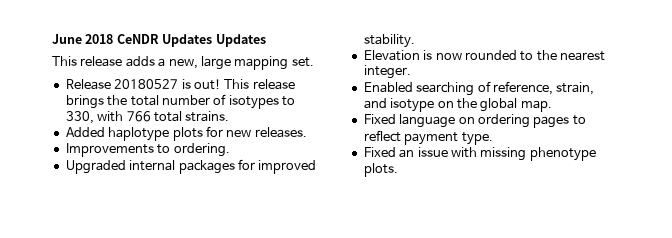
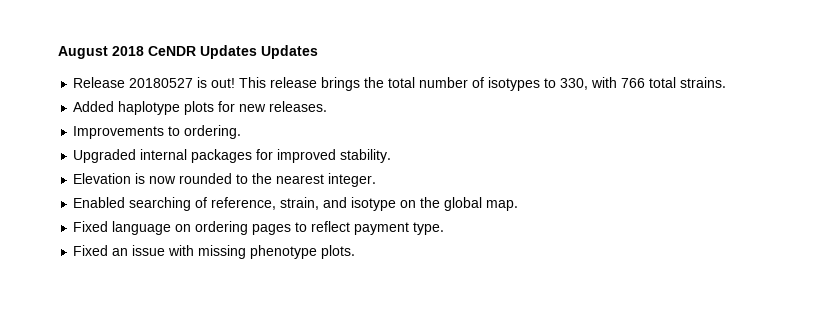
- June 2018 CeNDR Updates Updates
+ August 2018 CeNDR Updates Updates
- This release adds a new, large mapping set.

